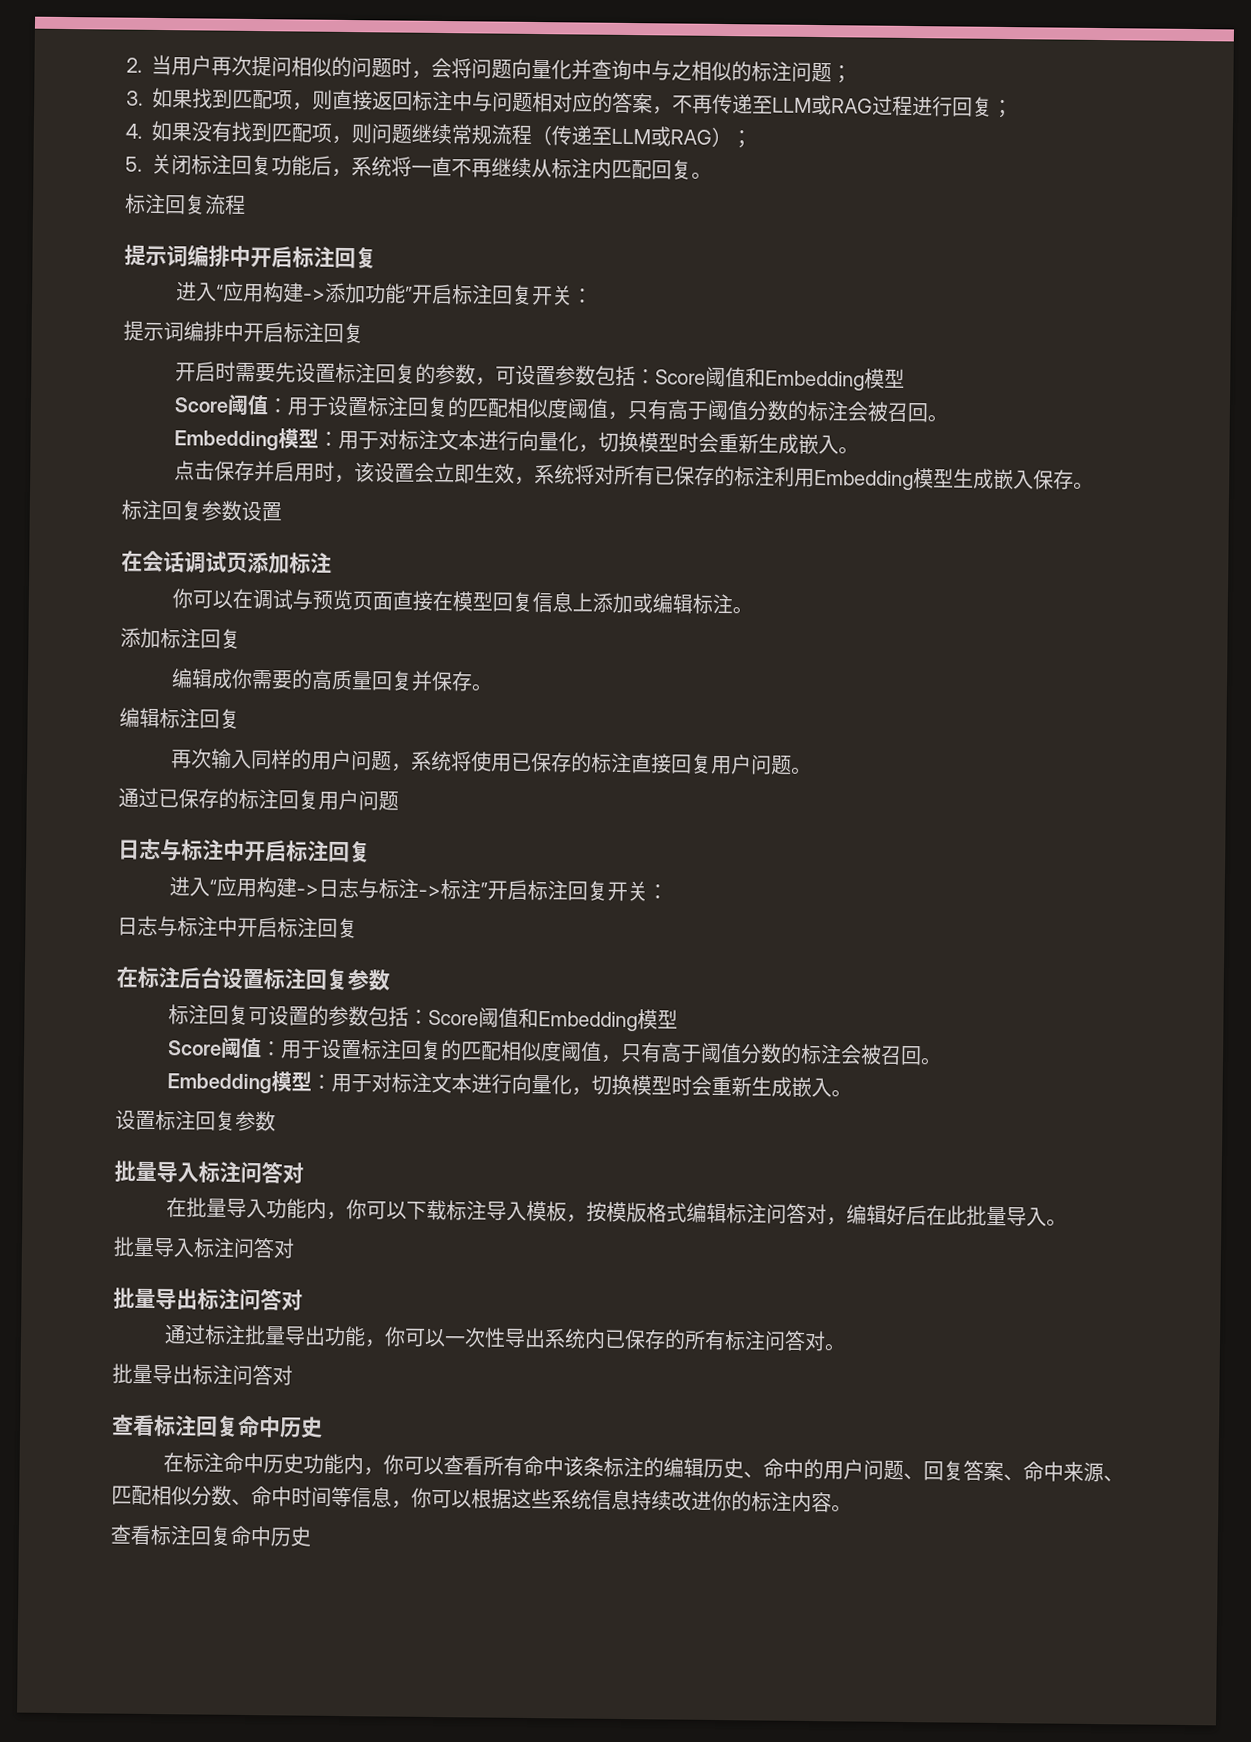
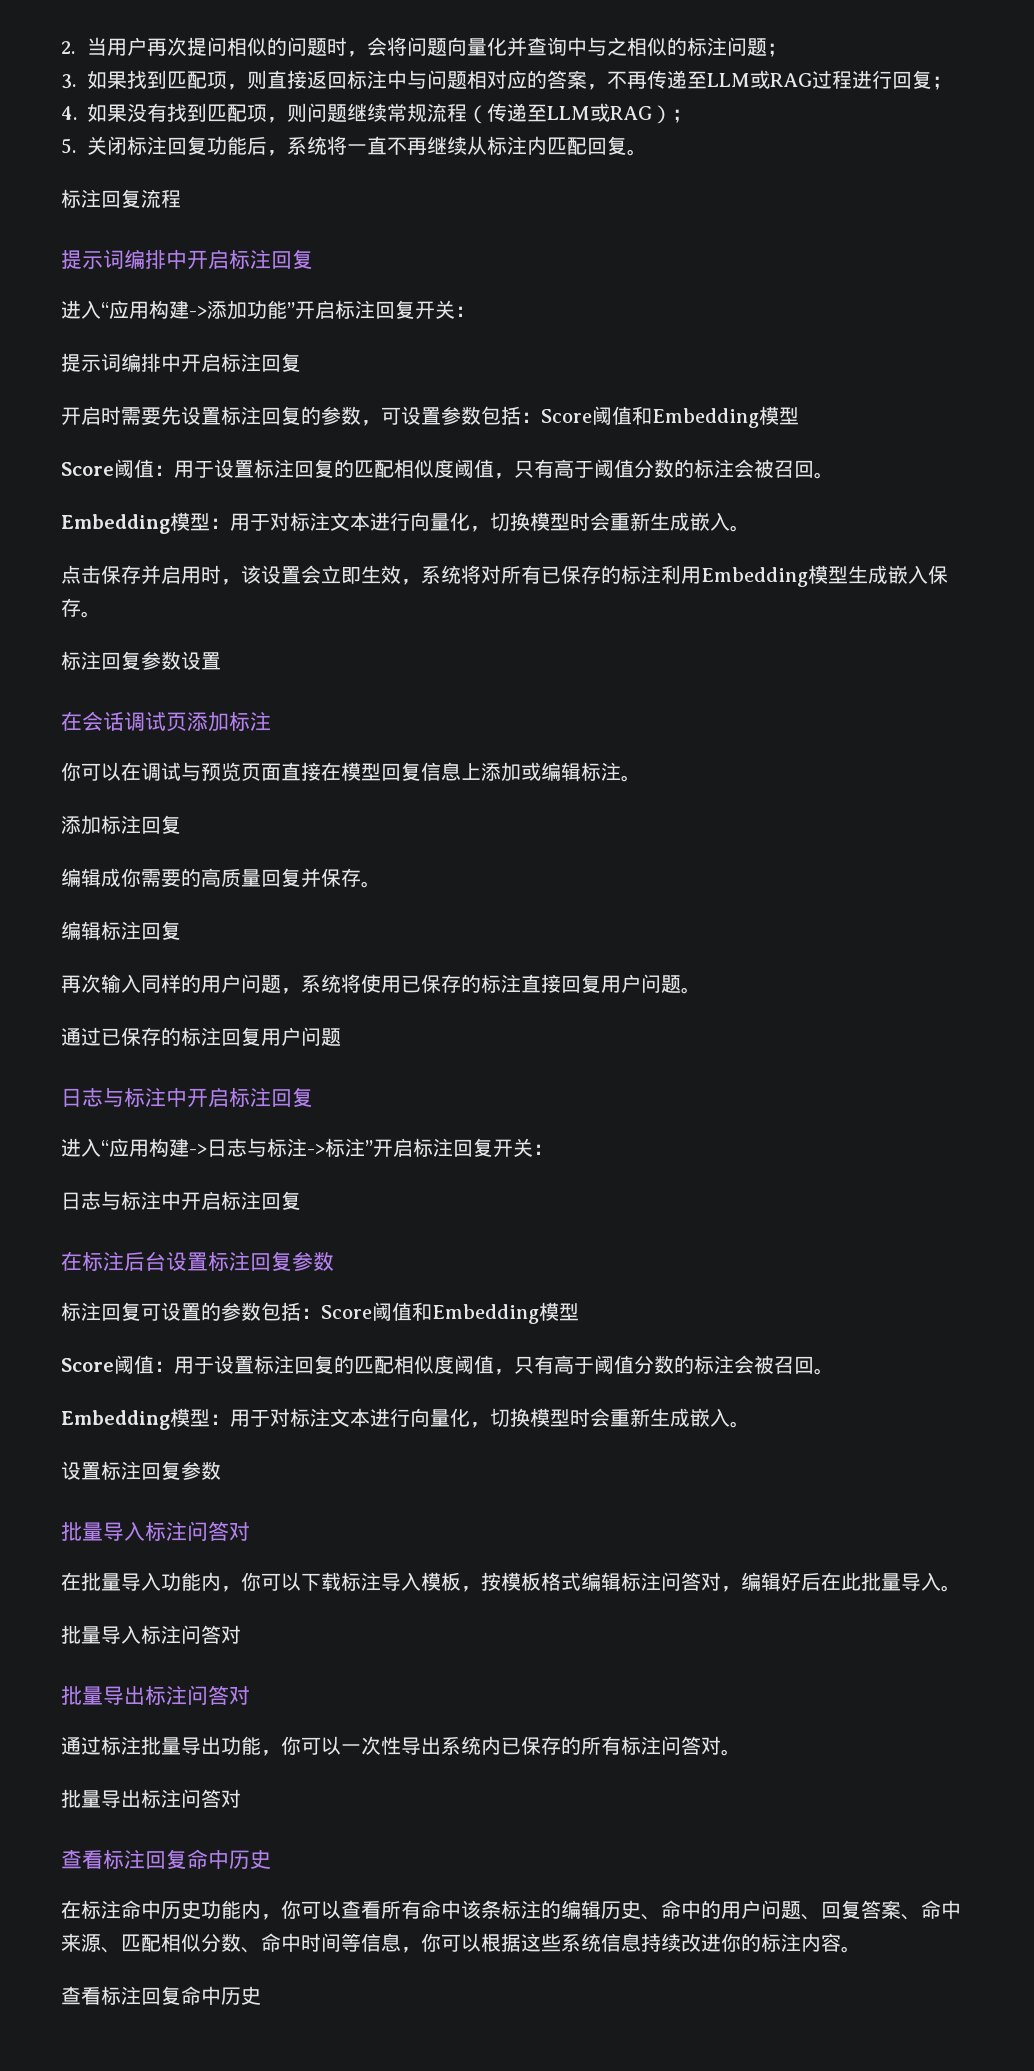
- 在批量导入功能内，你可以下载标注导入模板，按模版格式编辑标注问答对，编辑好后在此批量导入。
+ 在批量导入功能内，你可以下载标注导入模板，按模板格式编辑标注问答对，编辑好后在此批量导入。

